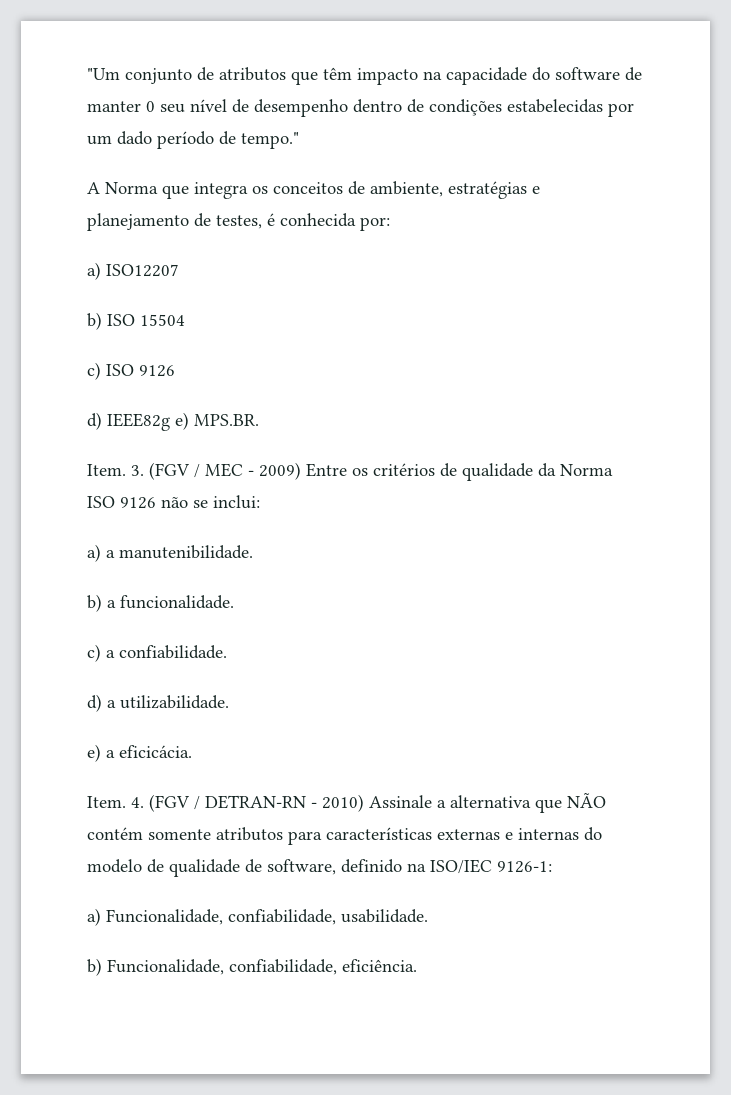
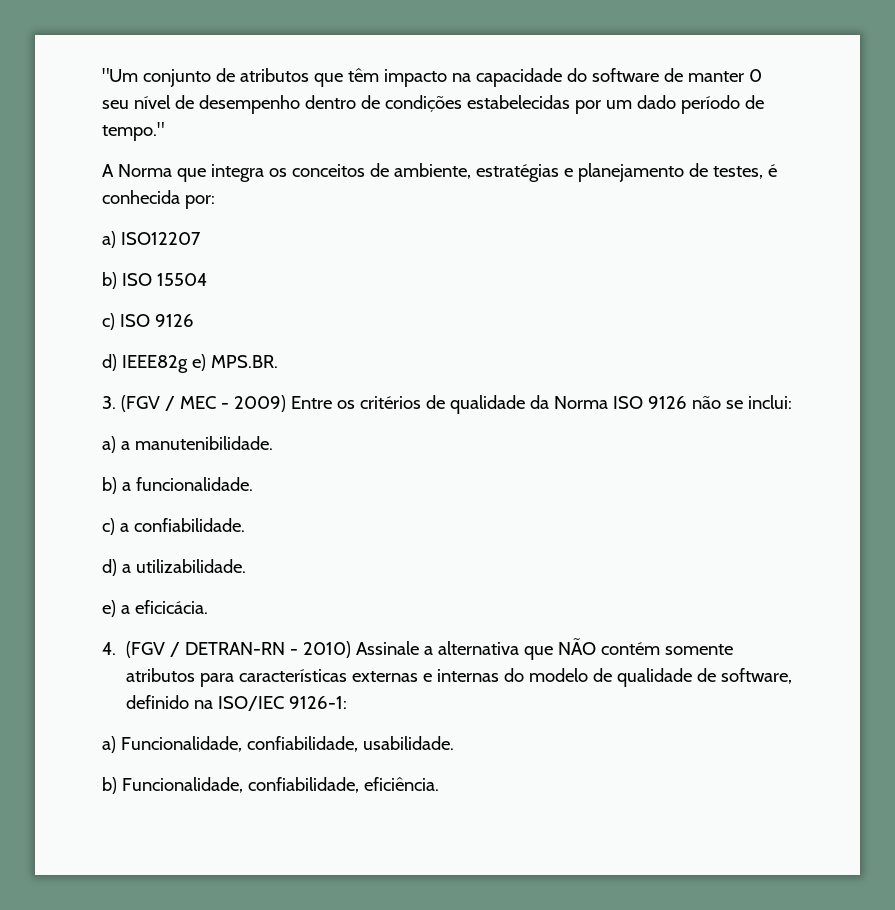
  d) IEEE82g e) MPS.BR.
- Item. 3. (FGV / MEC - 2009) Entre os critérios de qualidade da Norma ISO 9126 não se inclui:
+ 3. (FGV / MEC - 2009) Entre os critérios de qualidade da Norma ISO 9126 não se inclui:
  e) a eficicácia.
- Item. 4. (FGV / DETRAN-RN - 2010) Assinale a alternativa que NÃO contém somente atributos para características externas e internas do modelo de qualidade de software, definido na ISO/IEC 9126-1:
+ 4. (FGV / DETRAN-RN - 2010) Assinale a alternativa que NÃO contém somente atributos para características externas e internas do modelo de qualidade de software, definido na ISO/IEC 9126-1:

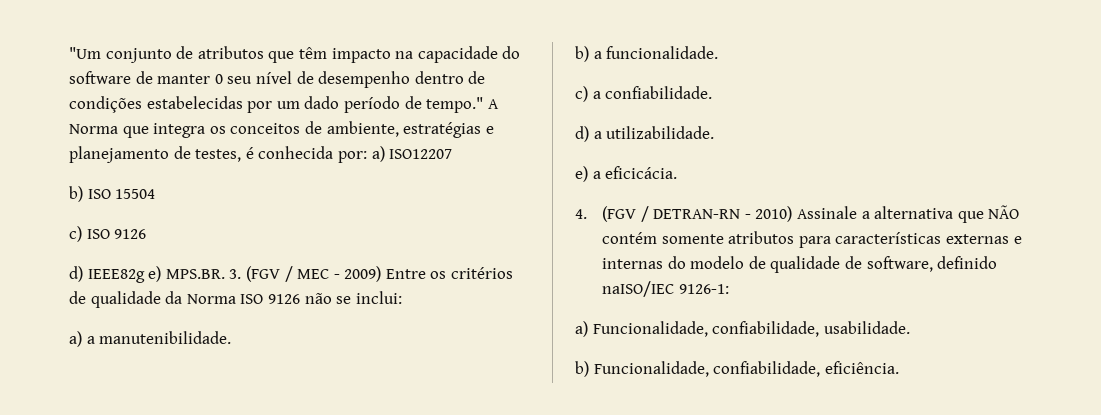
- "Um conjunto de atributos que têm impacto na capacidade do software de manter 0 seu nível de desempenho dentro de condições estabelecidas por um dado período de tempo."
- A Norma que integra os conceitos de ambiente, estratégias e planejamento de testes, é conhecida por:
- a) ISO12207
+ "Um conjunto de atributos que têm impacto na capacidade do software de manter 0 seu nível de desempenho dentro de condições estabelecidas por um dado período de tempo." A Norma que integra os conceitos de ambiente, estratégias e planejamento de testes, é conhecida por: a) ISO12207
- d) IEEE82g e) MPS.BR.
- 3. (FGV / MEC - 2009) Entre os critérios de qualidade da Norma ISO 9126 não se inclui:
+ d) IEEE82g e) MPS.BR. 3. (FGV / MEC - 2009) Entre os critérios de qualidade da Norma ISO 9126 não se inclui:
- 4. (FGV / DETRAN-RN - 2010) Assinale a alternativa que NÃO contém somente atributos para características externas e internas do modelo de qualidade de software, definido na ISO/IEC 9126-1:
+ 4. (FGV / DETRAN-RN - 2010) Assinale a alternativa que NÃO contém somente atributos para características externas e internas do modelo de qualidade de software, definido naISO/IEC 9126-1:

